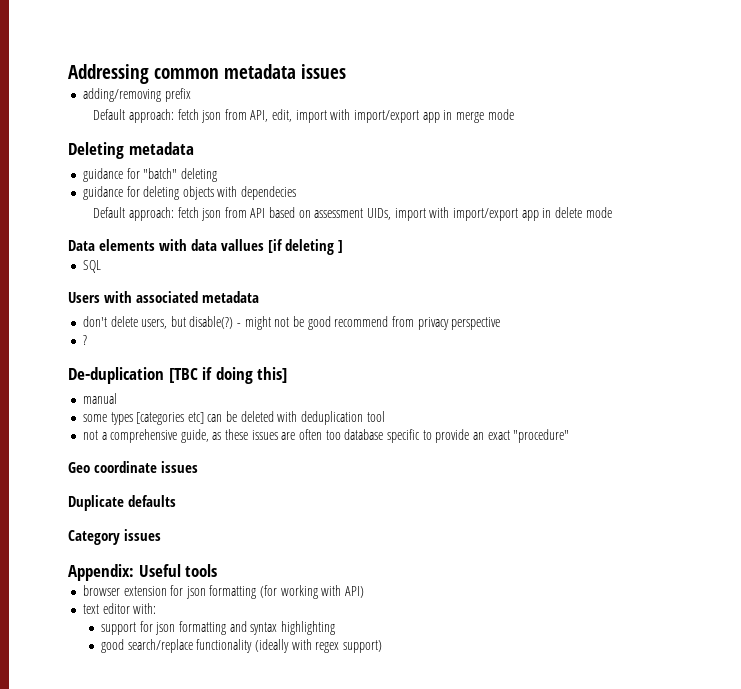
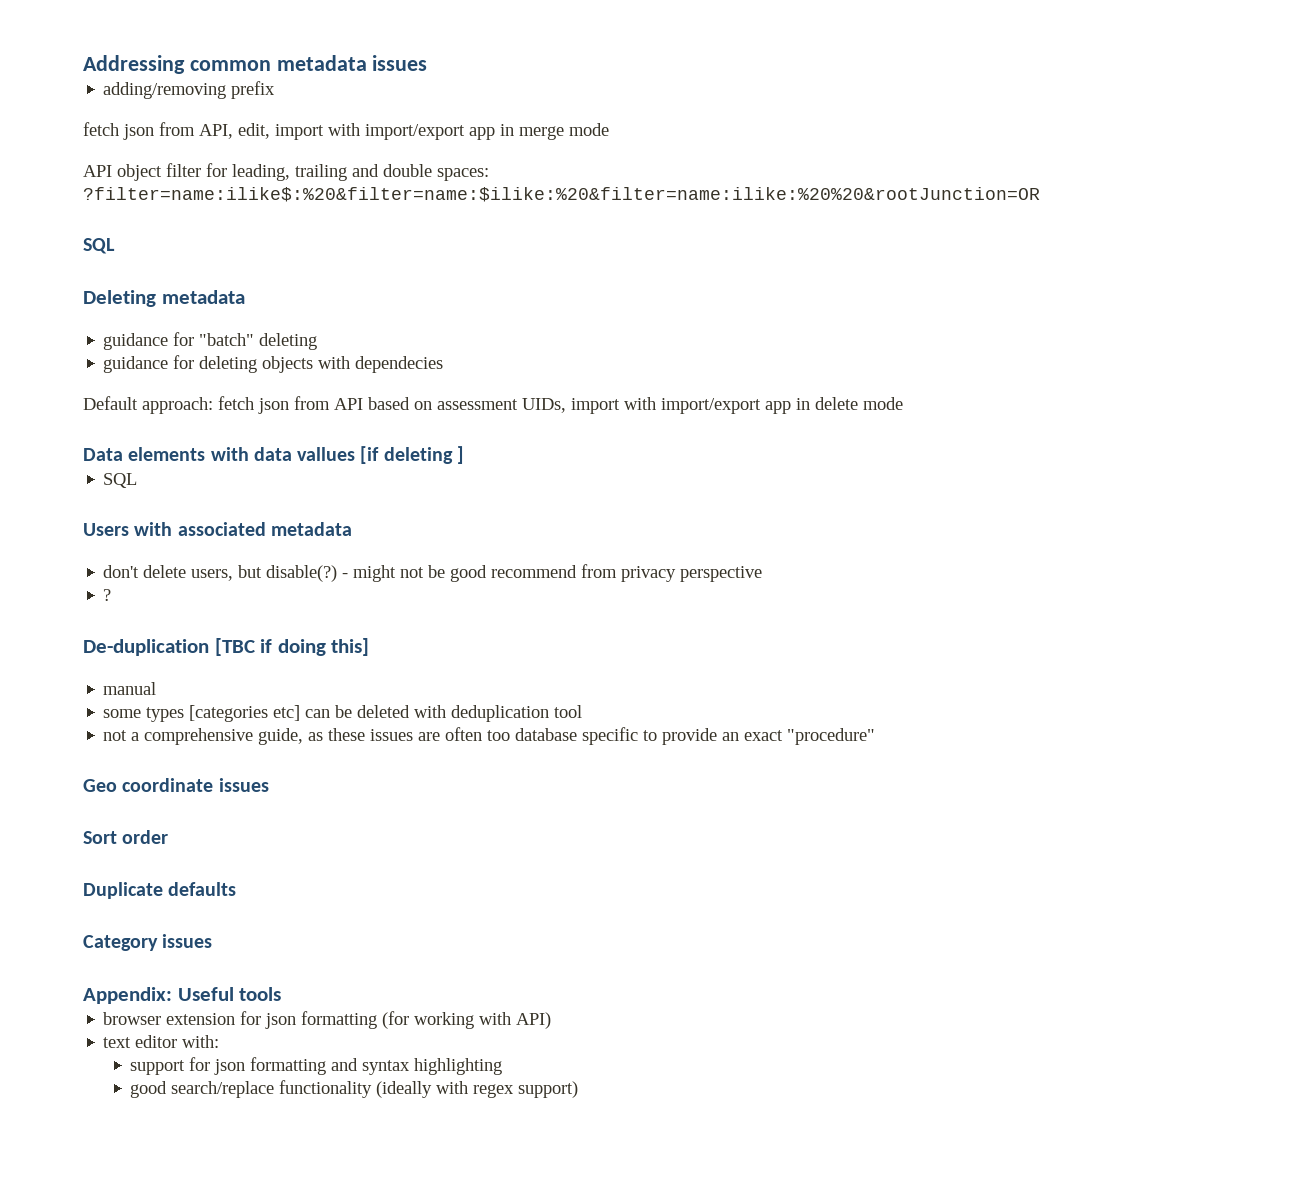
- Default approach: fetch json from API, edit, import with import/export app in merge mode
+ fetch json from API, edit, import with import/export app in merge mode
+ API object filter for leading, trailing and double spaces: ?filter=name:ilike$:%20&filter=name:$ilike:%20&filter=name:ilike:%20%20&rootJunction=OR
+ SQL
+ Sort order

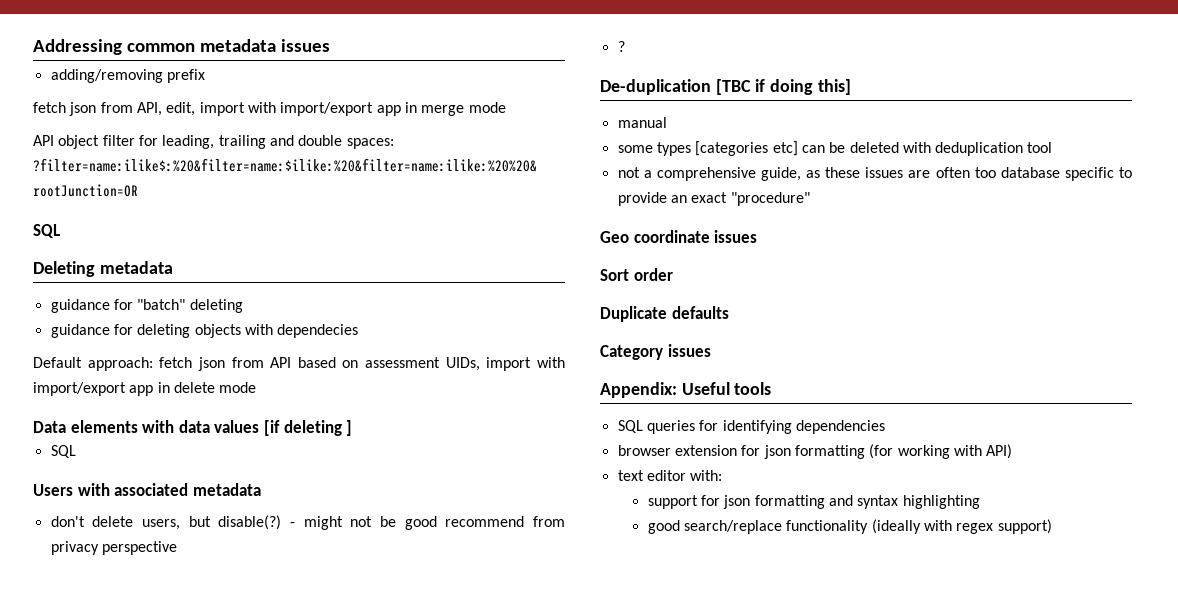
- Data elements with data vallues [if deleting ]
+ Data elements with data values [if deleting ]
+ SQL queries for identifying dependencies

